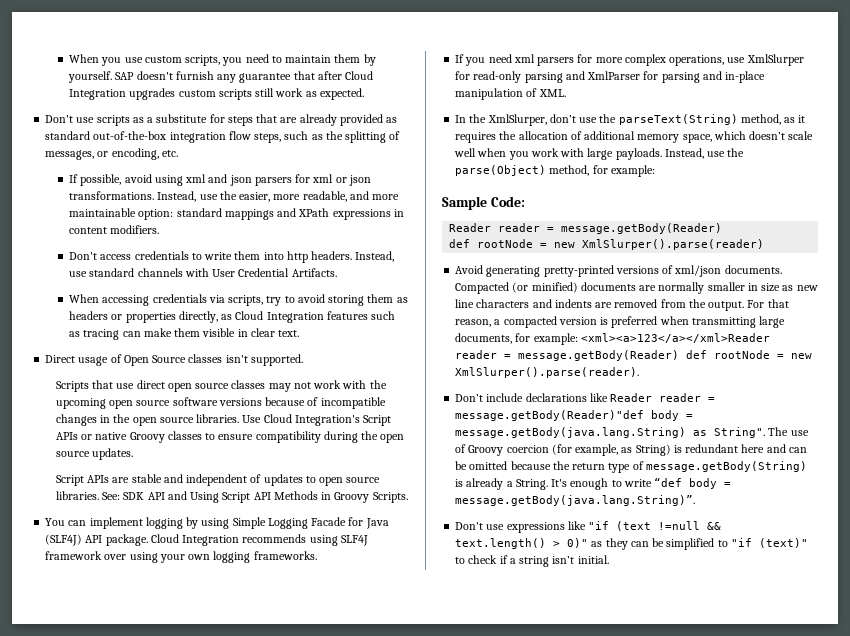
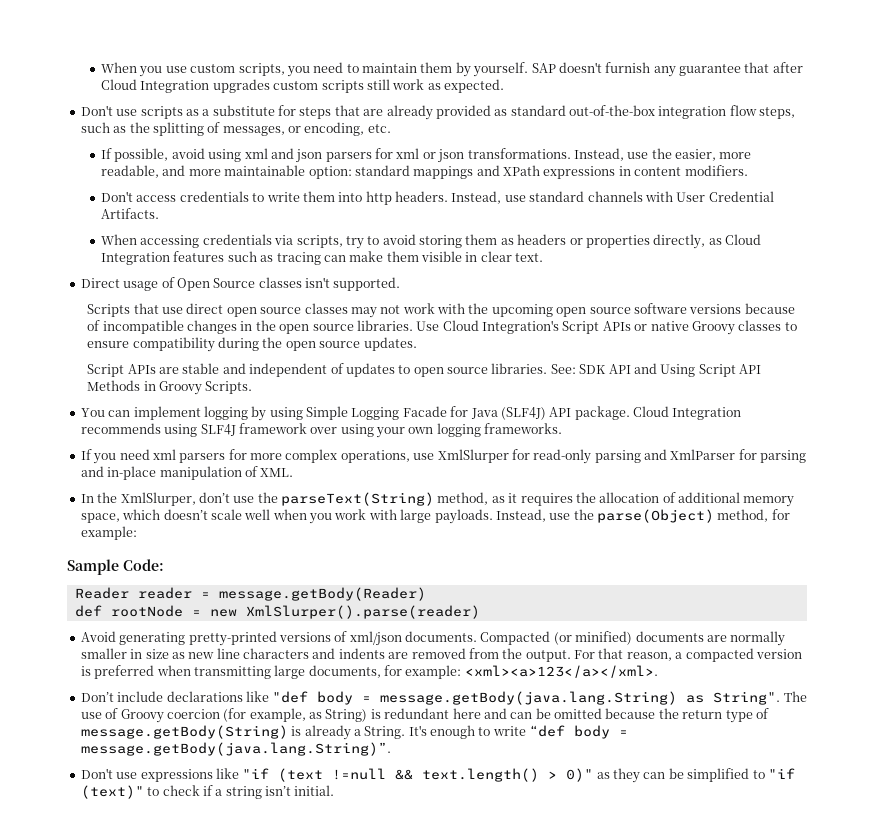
- For that reason, a compacted version is preferred when transmitting large documents, for example: <xml><a>123</a></xml>Reader reader = message.getBody(Reader) def rootNode = new XmlSlurper().parse(reader).
+ For that reason, a compacted version is preferred when transmitting large documents, for example: <xml><a>123</a></xml>.
- Don’t include declarations like Reader reader = message.getBody(Reader)"def body = message.getBody(java.lang.String) as String".
+ Don’t include declarations like "def body = message.getBody(java.lang.String) as String".

